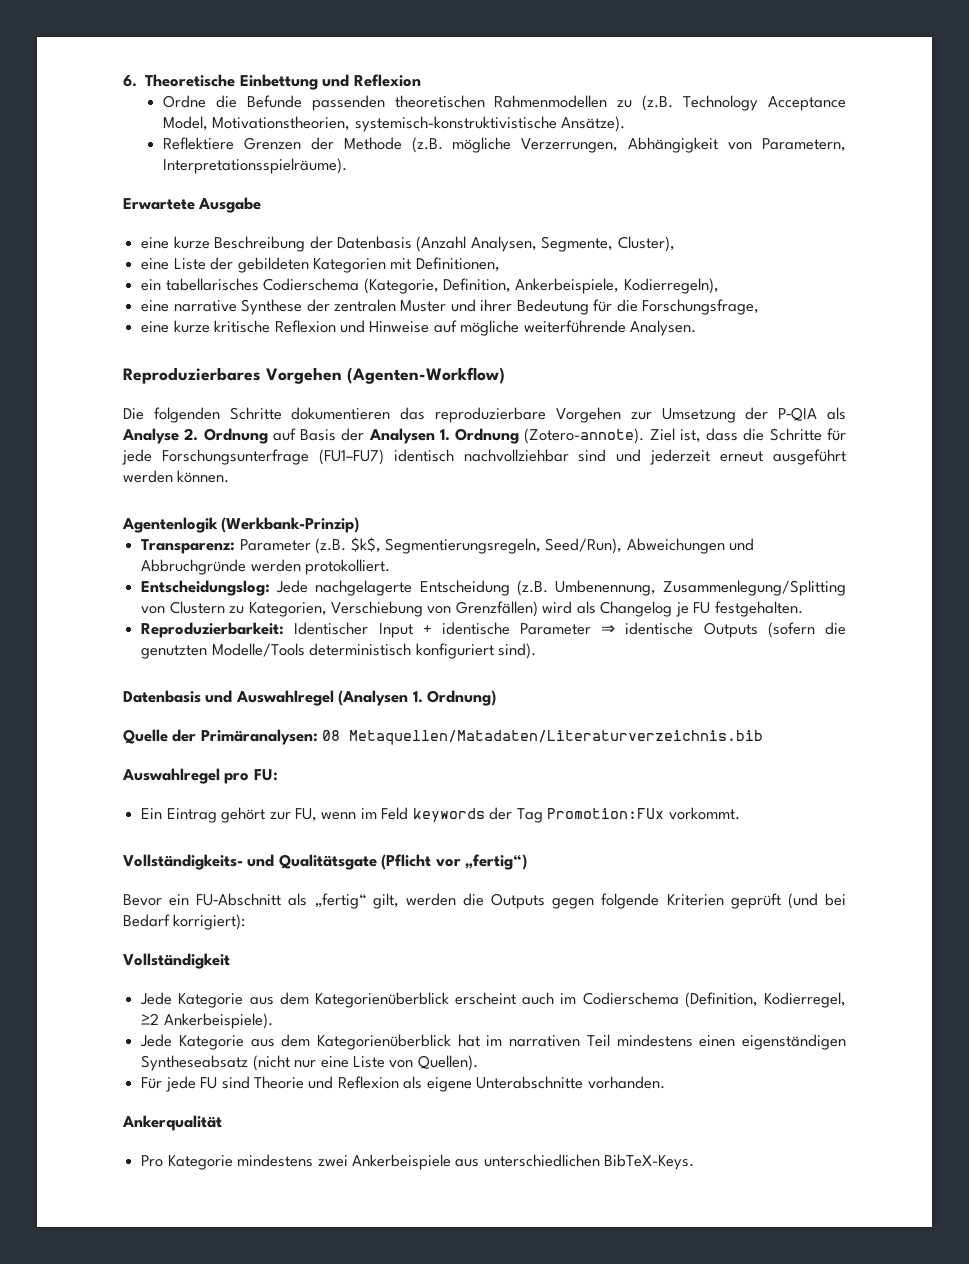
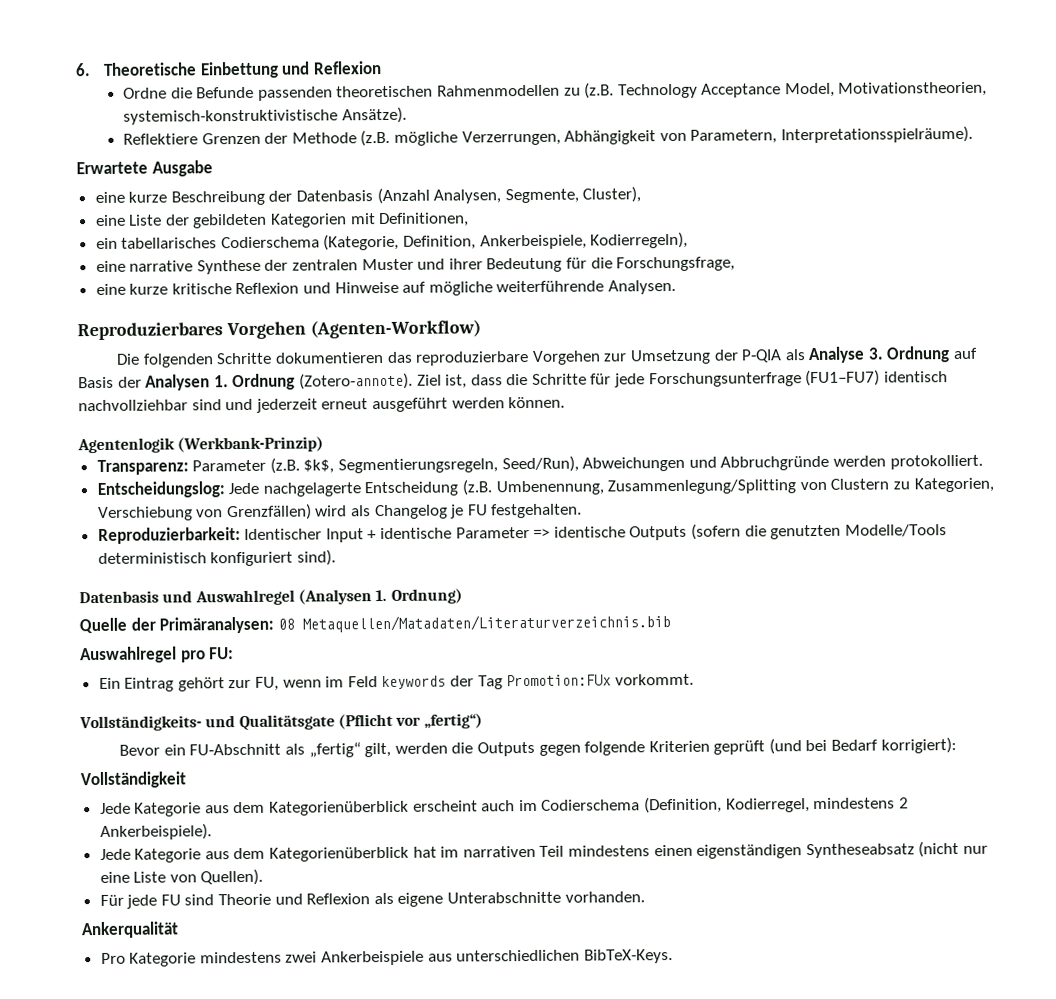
- Die folgenden Schritte dokumentieren das reproduzierbare Vorgehen zur Umsetzung der P‑QIA als Analyse 2. Ordnung auf Basis der Analysen 1. Ordnung (Zotero-annote).
+ Die folgenden Schritte dokumentieren das reproduzierbare Vorgehen zur Umsetzung der P‑QIA als Analyse 3. Ordnung auf Basis der Analysen 1. Ordnung (Zotero-annote).
- Reproduzierbarkeit: Identischer Input + identische Parameter ⇒ identische Outputs (sofern die genutzten Modelle/Tools deterministisch konfiguriert sind).
+ Reproduzierbarkeit: Identischer Input + identische Parameter => identische Outputs (sofern die genutzten Modelle/Tools deterministisch konfiguriert sind).
- Jede Kategorie aus dem Kategorienüberblick erscheint auch im Codierschema (Definition, Kodierregel, ≥2 Ankerbeispiele).
+ Jede Kategorie aus dem Kategorienüberblick erscheint auch im Codierschema (Definition, Kodierregel, mindestens 2 Ankerbeispiele).

